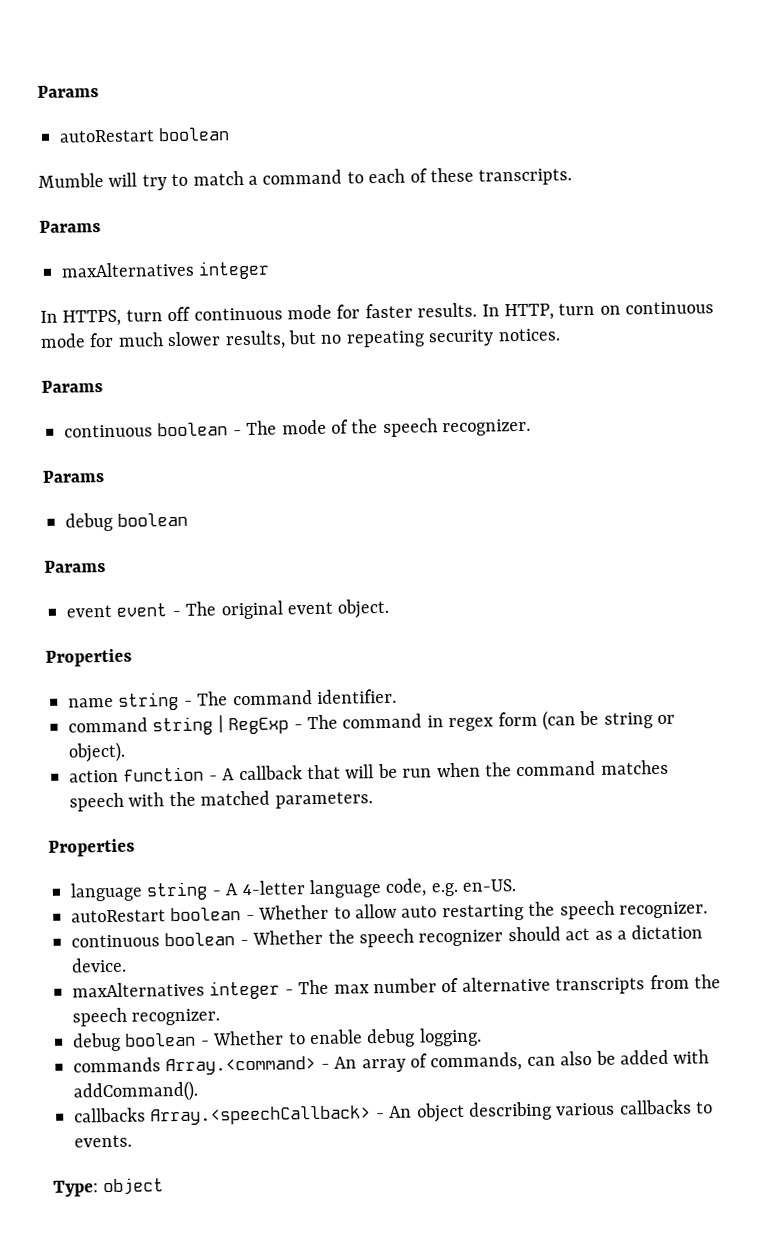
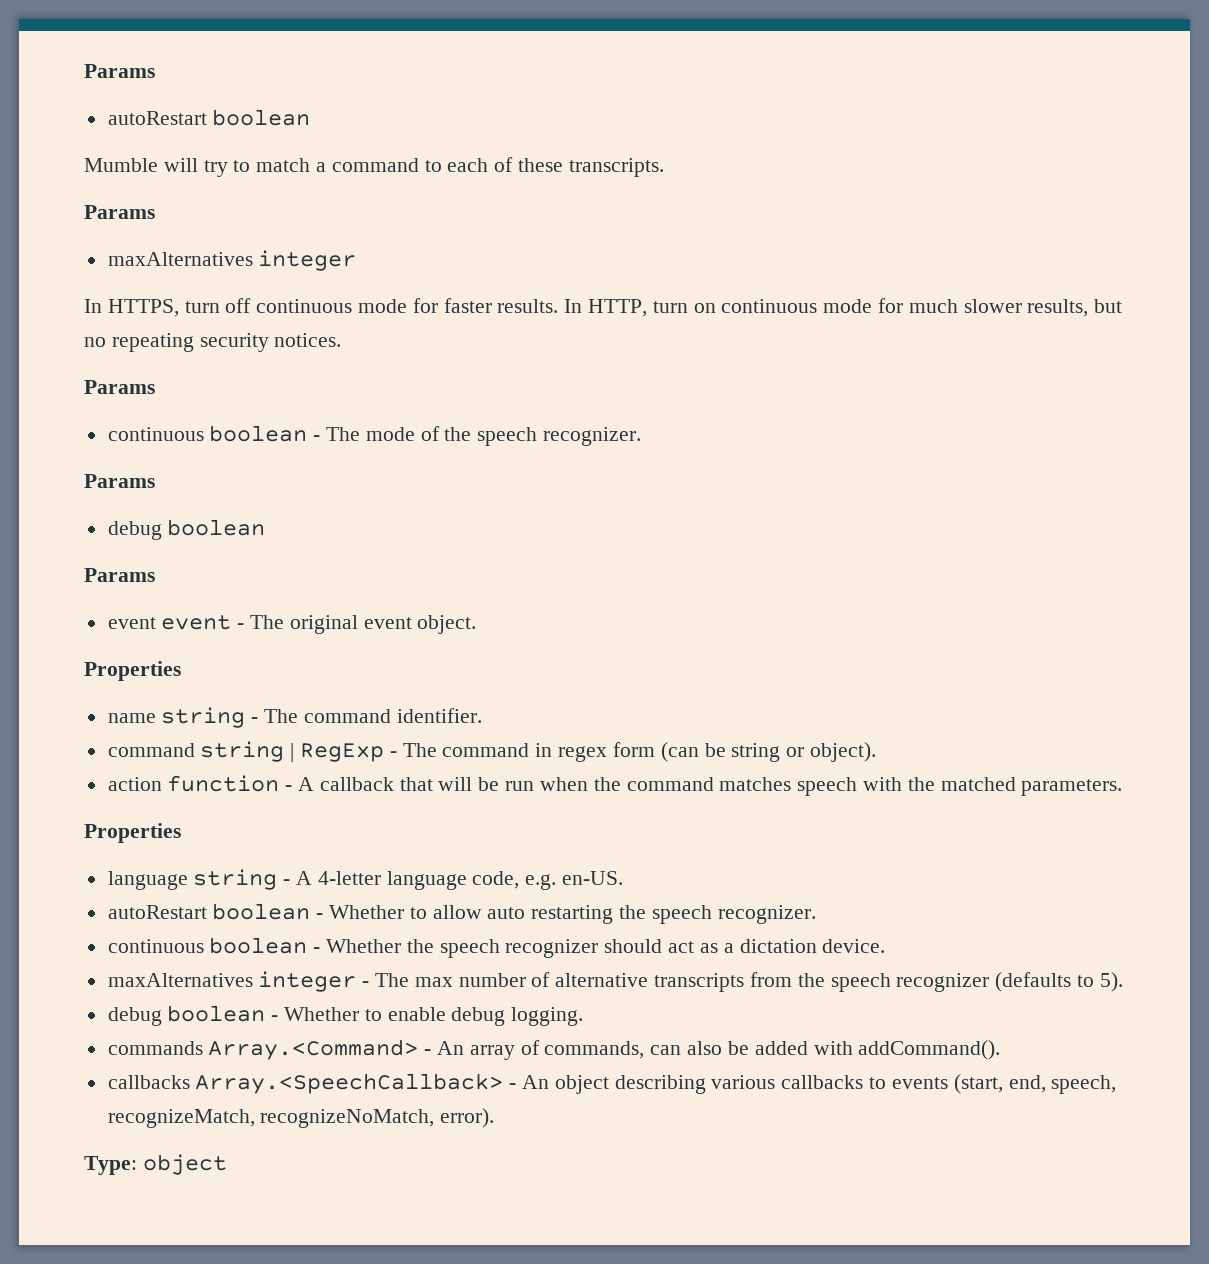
- maxAlternatives integer - The max number of alternative transcripts from the speech recognizer.
+ maxAlternatives integer - The max number of alternative transcripts from the speech recognizer (defaults to 5).
- commands Array.<command> - An array of commands, can also be added with addCommand().
+ commands Array.<Command> - An array of commands, can also be added with addCommand().
- callbacks Array.<speechCallback> - An object describing various callbacks to events.
+ callbacks Array.<SpeechCallback> - An object describing various callbacks to events (start, end, speech, recognizeMatch, recognizeNoMatch, error).

